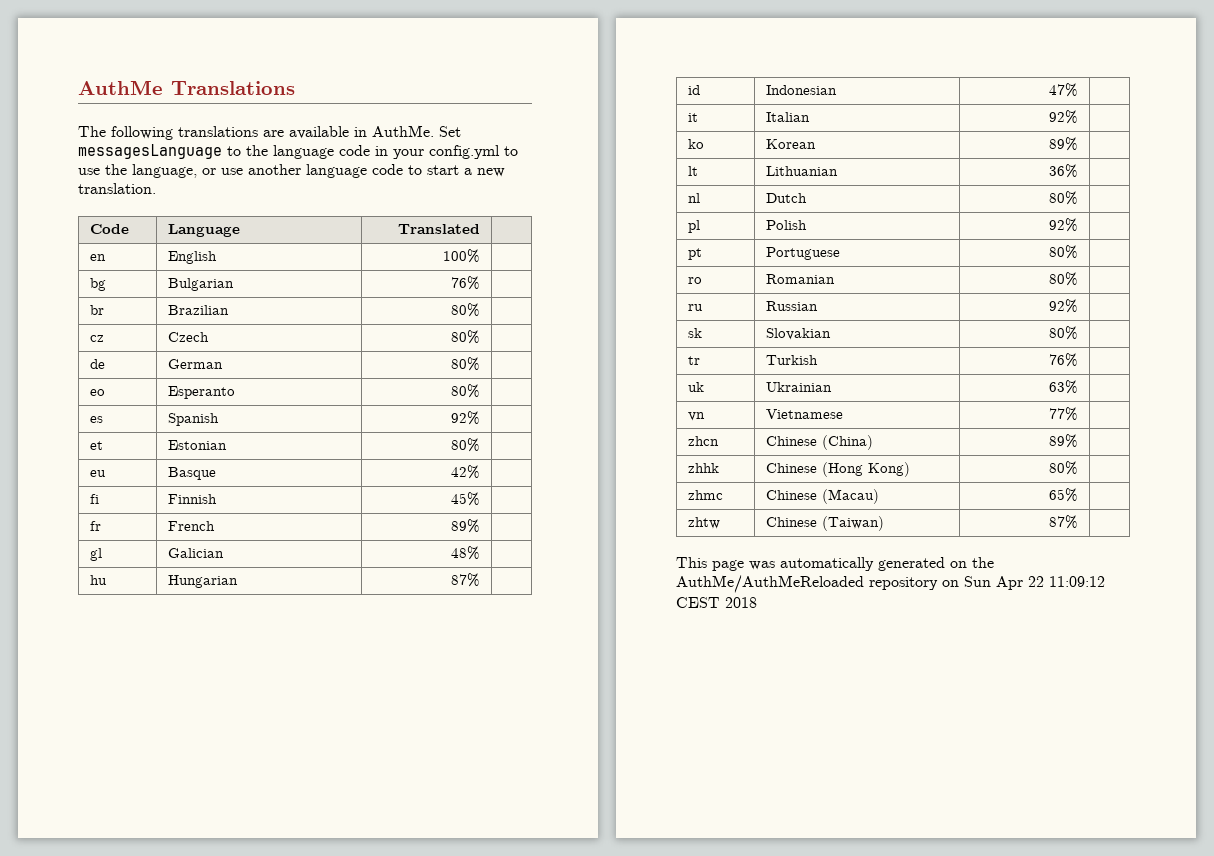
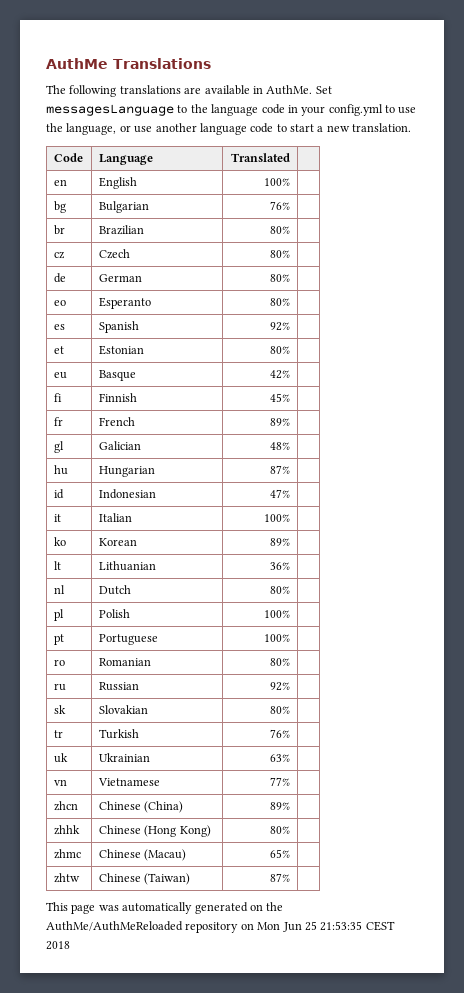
- it | Italian | 92% |
+ it | Italian | 100% |
- pl | Polish | 92% |
+ pl | Polish | 100% |
- pt | Portuguese | 80% |
+ pt | Portuguese | 100% |
- This page was automatically generated on the AuthMe/AuthMeReloaded repository on Sun Apr 22 11:09:12 CEST 2018
+ This page was automatically generated on the AuthMe/AuthMeReloaded repository on Mon Jun 25 21:53:35 CEST 2018

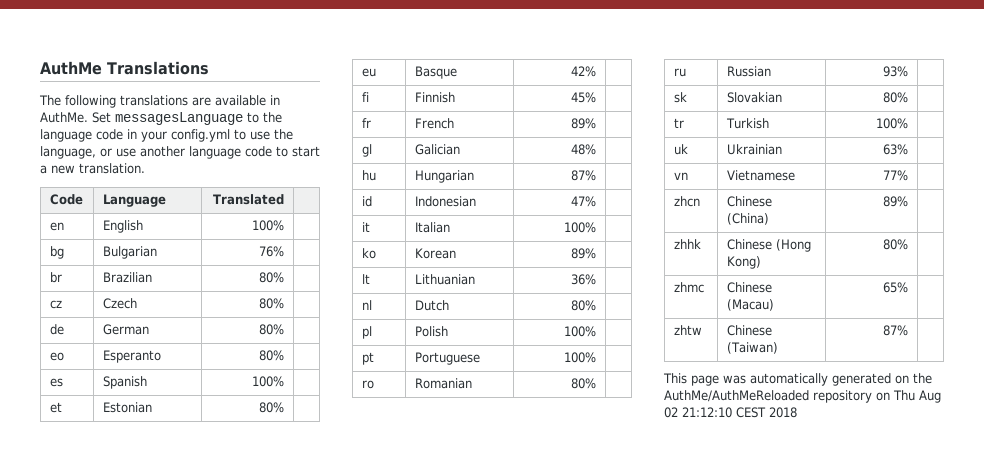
- es | Spanish | 92% |
+ es | Spanish | 100% |
- ru | Russian | 92% |
+ ru | Russian | 93% |
- tr | Turkish | 76% |
+ tr | Turkish | 100% |
- This page was automatically generated on the AuthMe/AuthMeReloaded repository on Mon Jun 25 21:53:35 CEST 2018
+ This page was automatically generated on the AuthMe/AuthMeReloaded repository on Thu Aug 02 21:12:10 CEST 2018

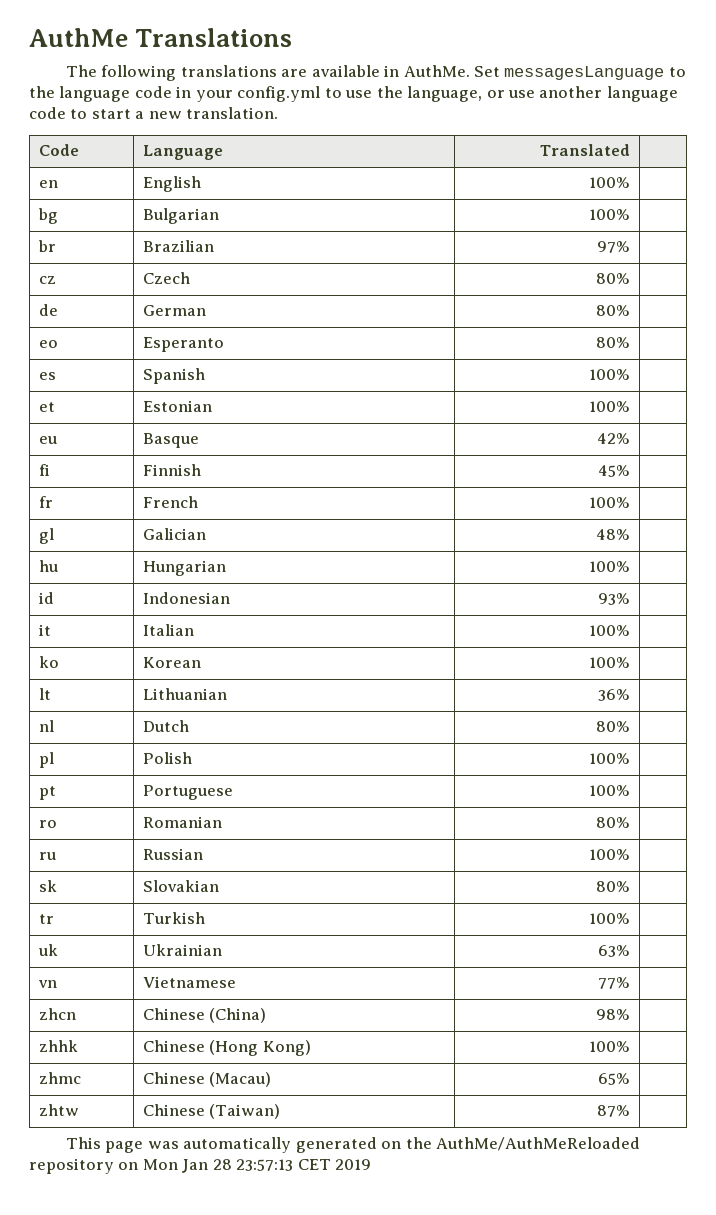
- bg | Bulgarian | 76% |
+ bg | Bulgarian | 100% |
- br | Brazilian | 80% |
+ br | Brazilian | 97% |
- et | Estonian | 80% |
+ et | Estonian | 100% |
- fr | French | 89% |
+ fr | French | 100% |
- hu | Hungarian | 87% |
+ hu | Hungarian | 100% |
- id | Indonesian | 47% |
+ id | Indonesian | 93% |
- ko | Korean | 89% |
+ ko | Korean | 100% |
- ru | Russian | 93% |
+ ru | Russian | 100% |
- zhcn | Chinese (China) | 89% |
+ zhcn | Chinese (China) | 98% |
- zhhk | Chinese (Hong Kong) | 80% |
+ zhhk | Chinese (Hong Kong) | 100% |
- This page was automatically generated on the AuthMe/AuthMeReloaded repository on Thu Aug 02 21:12:10 CEST 2018
+ This page was automatically generated on the AuthMe/AuthMeReloaded repository on Mon Jan 28 23:57:13 CET 2019

